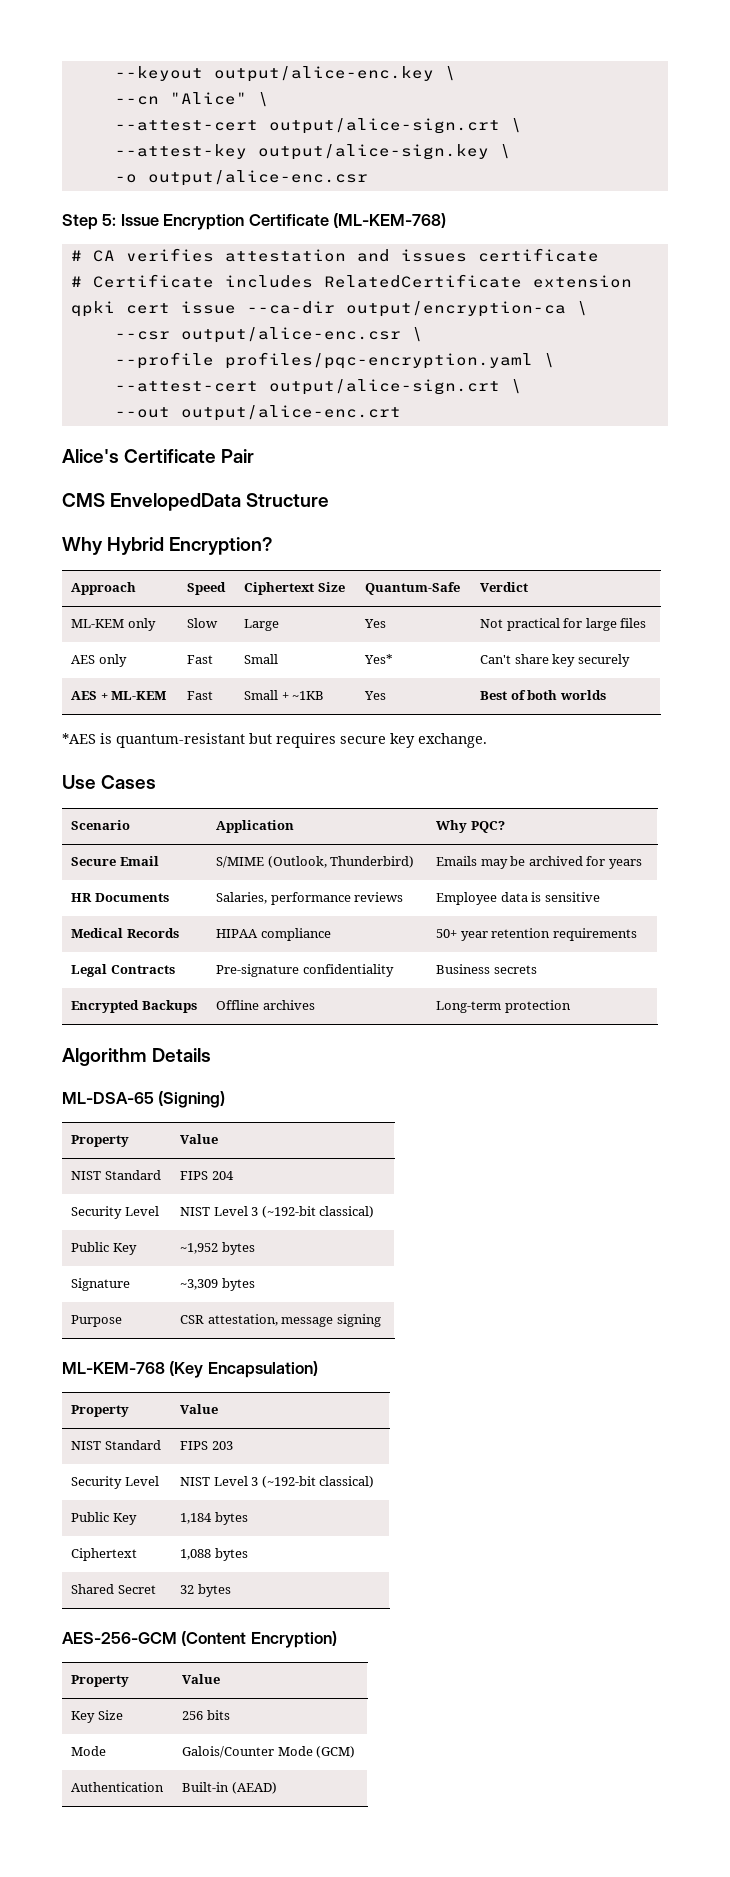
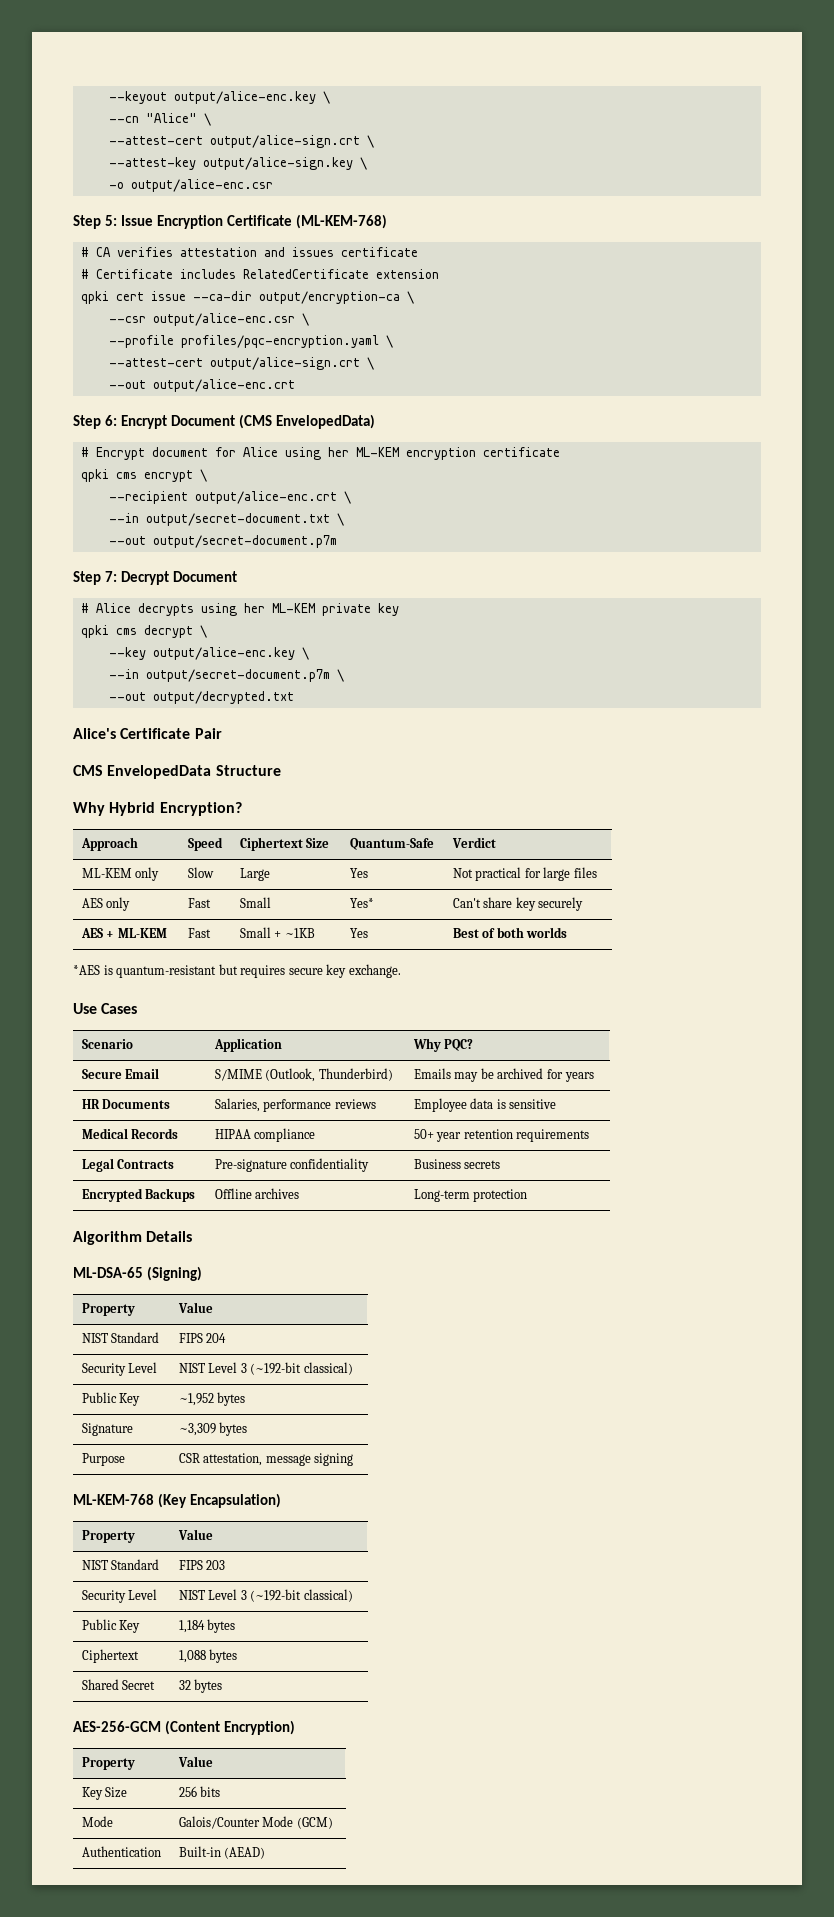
+ Step 6: Encrypt Document (CMS EnvelopedData)
+ # Encrypt document for Alice using her ML-KEM encryption certificate
+ qpki cms encrypt \
+ --recipient output/alice-enc.crt \
+ --in output/secret-document.txt \
+ --out output/secret-document.p7m
+ Step 7: Decrypt Document
+ # Alice decrypts using her ML-KEM private key
+ qpki cms decrypt \
+ --key output/alice-enc.key \
+ --in output/secret-document.p7m \
+ --out output/decrypted.txt

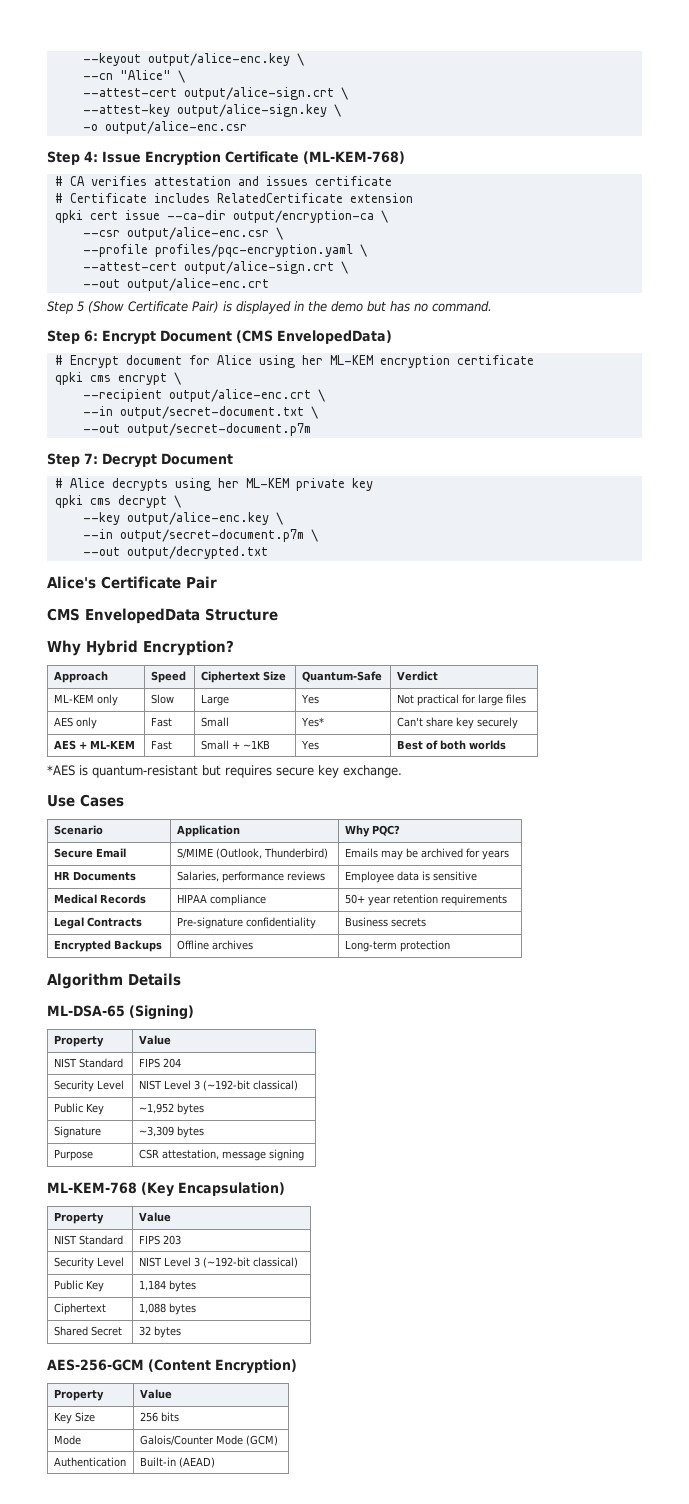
- Step 5: Issue Encryption Certificate (ML-KEM-768)
+ Step 4: Issue Encryption Certificate (ML-KEM-768)
+ Step 5 (Show Certificate Pair) is displayed in the demo but has no command.

